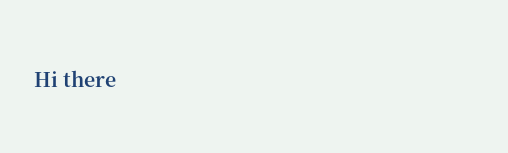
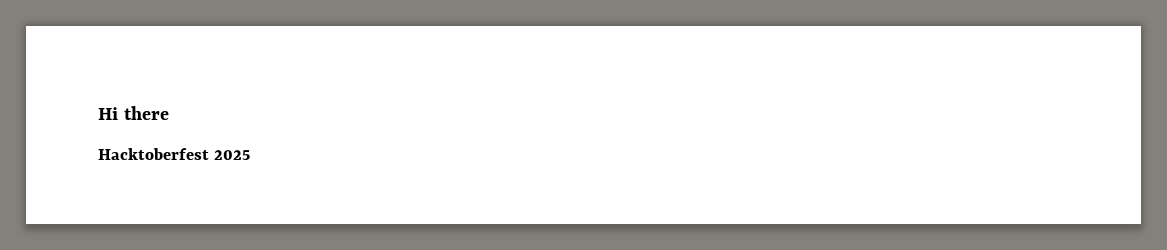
+ Hacktoberfest 2025

